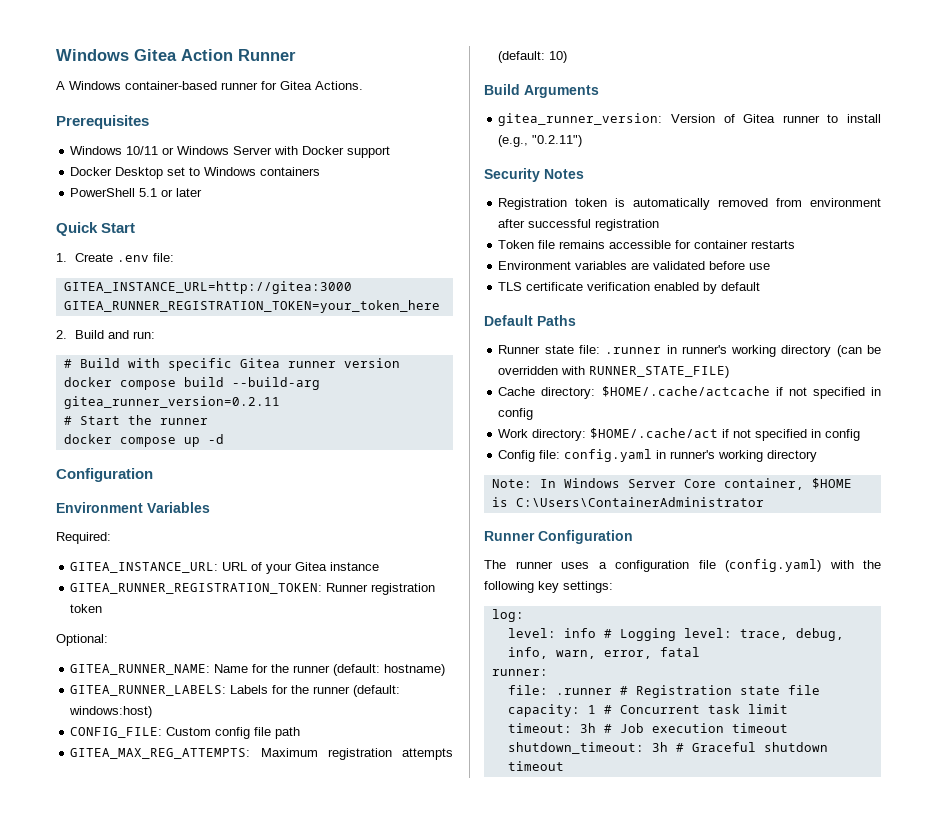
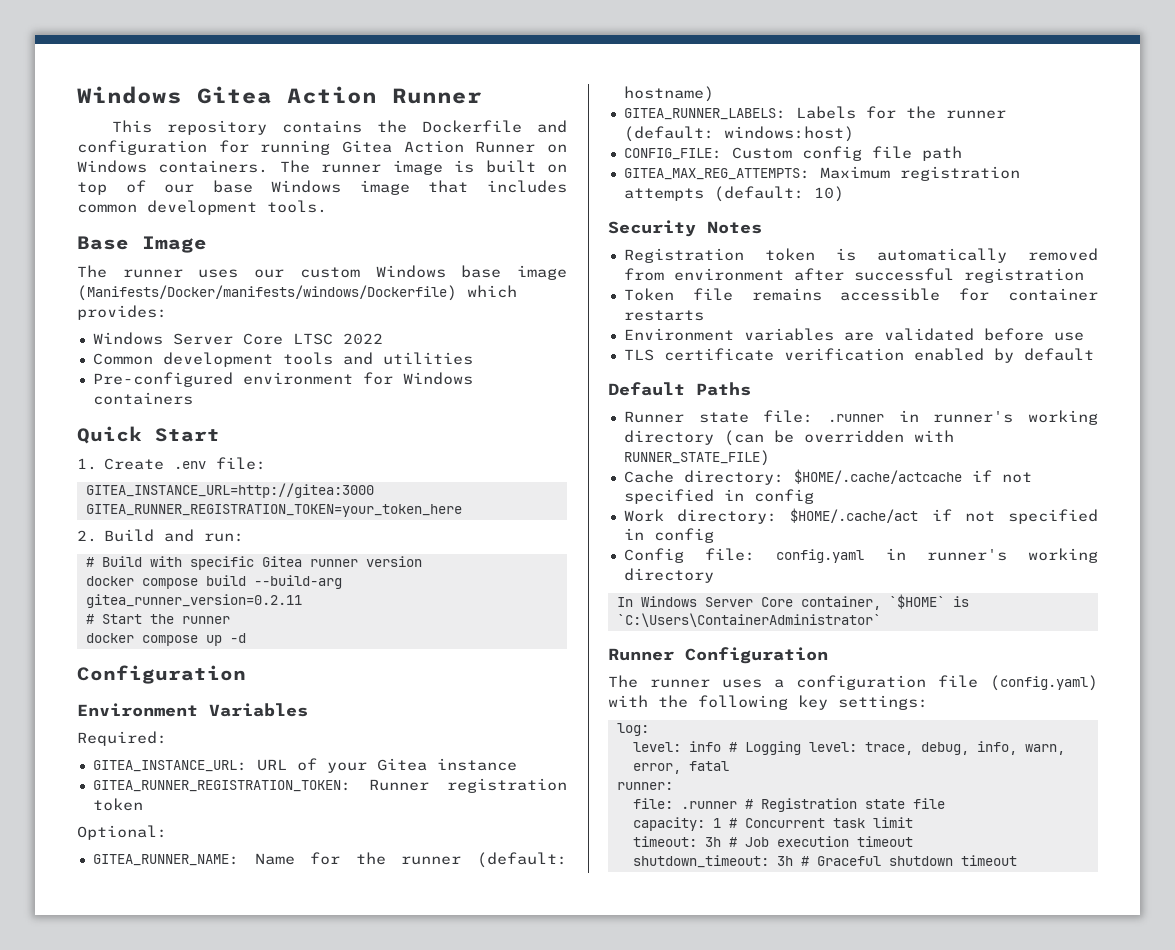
- A Windows container-based runner for Gitea Actions.
- Prerequisites
- Windows 10/11 or Windows Server with Docker support
- Docker Desktop set to Windows containers
- PowerShell 5.1 or later
+ This repository contains the Dockerfile and configuration for running Gitea Action Runner on Windows containers. The runner image is built on top of our base Windows image that includes common development tools.
+ Base Image
+ The runner uses our custom Windows base image (Manifests/Docker/manifests/windows/Dockerfile) which provides:
+ Windows Server Core LTSC 2022
+ Common development tools and utilities
+ Pre-configured environment for Windows containers
- Build Arguments
- gitea_runner_version: Version of Gitea runner to install (e.g., "0.2.11")
- Note: In Windows Server Core container, $HOME is C:\Users\ContainerAdministrator
+ In Windows Server Core container, `$HOME` is `C:\Users\ContainerAdministrator`

